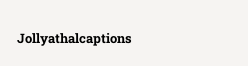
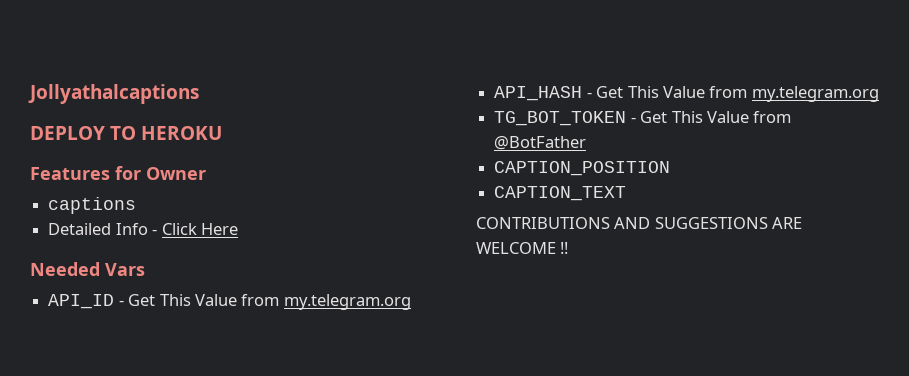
+ DEPLOY TO HEROKU
+ Features for Owner
+ captions
+ Detailed Info - Click Here
+ Needed Vars
+ API_ID - Get This Value from my.telegram.org
+ API_HASH - Get This Value from my.telegram.org
+ TG_BOT_TOKEN - Get This Value from @BotFather
+ CAPTION_POSITION
+ CAPTION_TEXT
+ CONTRIBUTIONS AND SUGGESTIONS ARE WELCOME !!

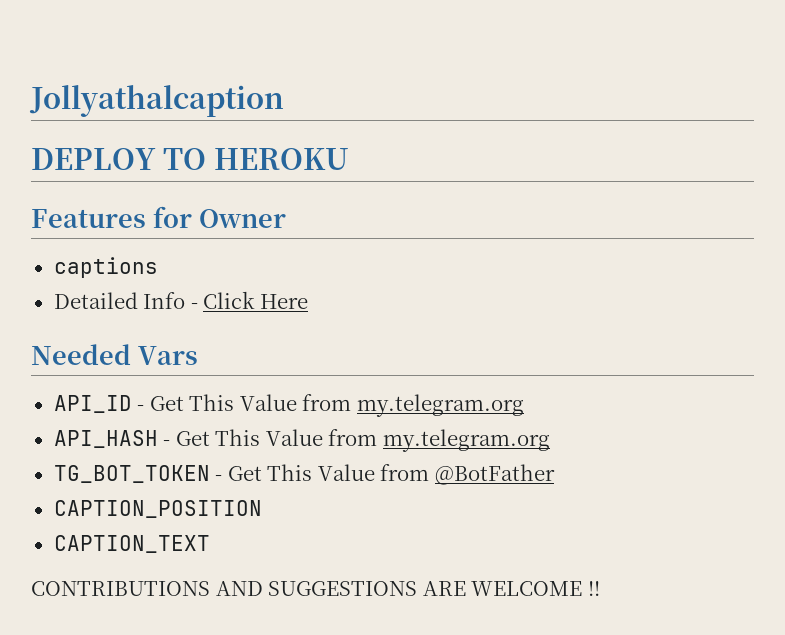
- Jollyathalcaptions
+ Jollyathalcaption

